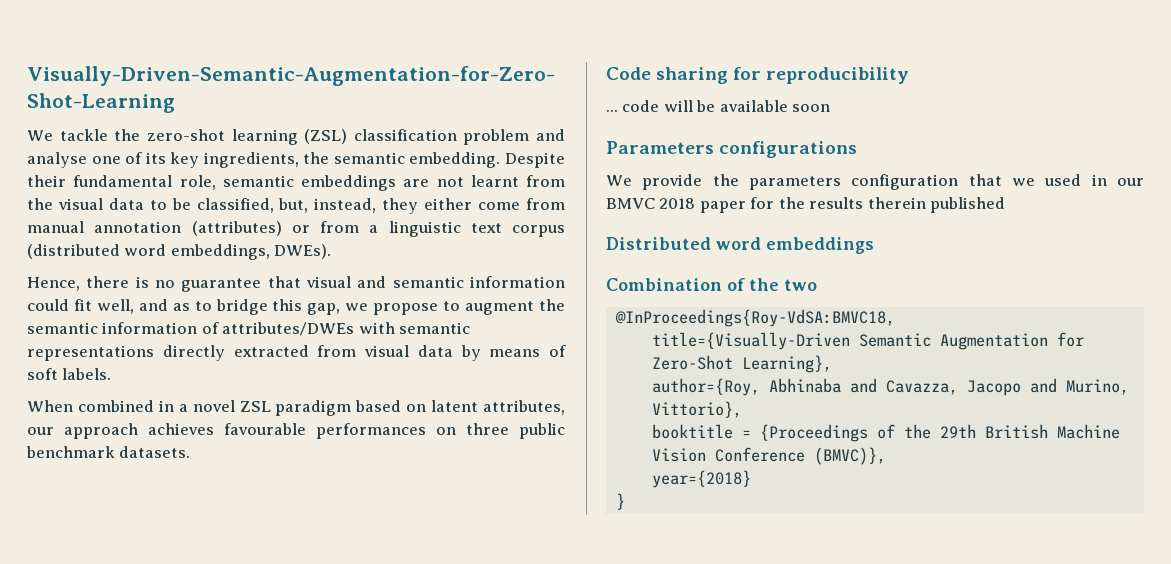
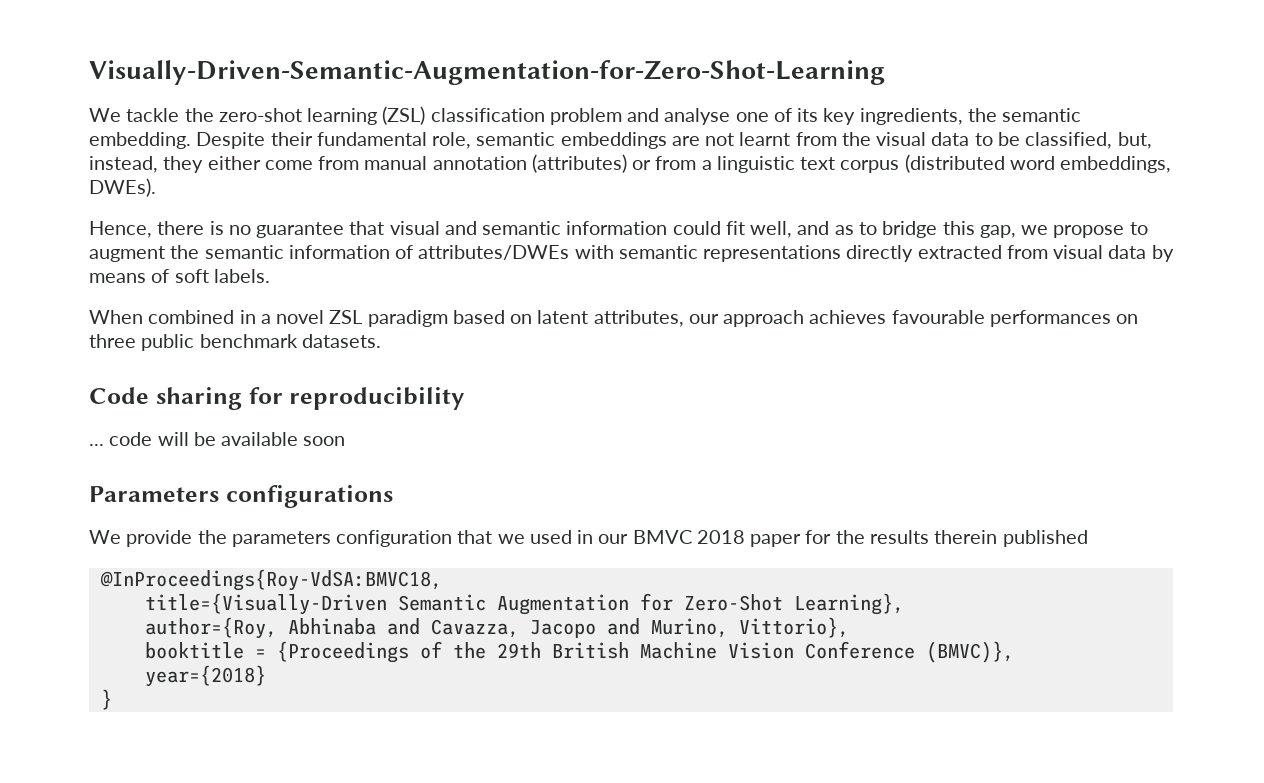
- Distributed word embeddings
- Combination of the two

